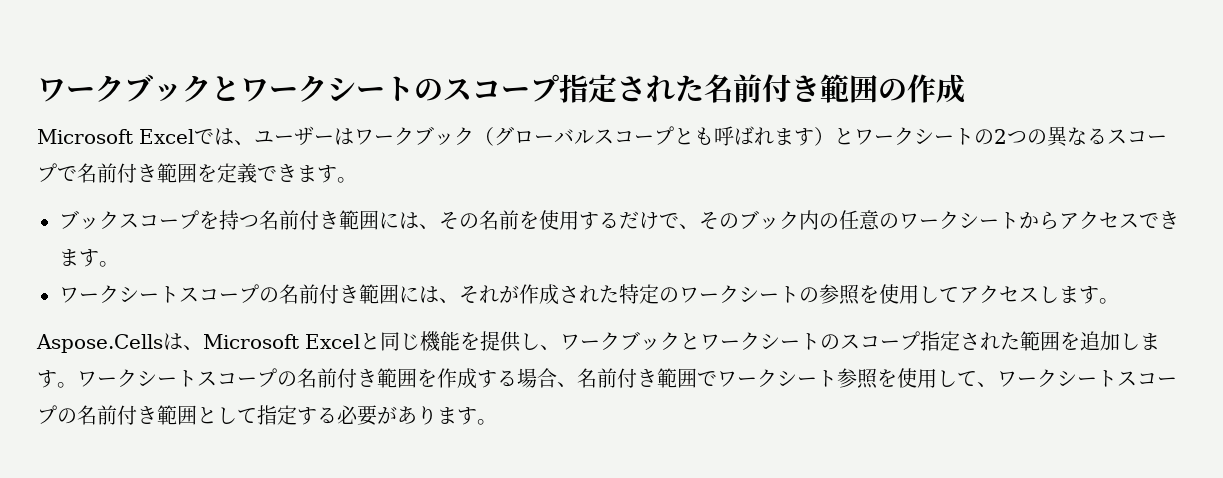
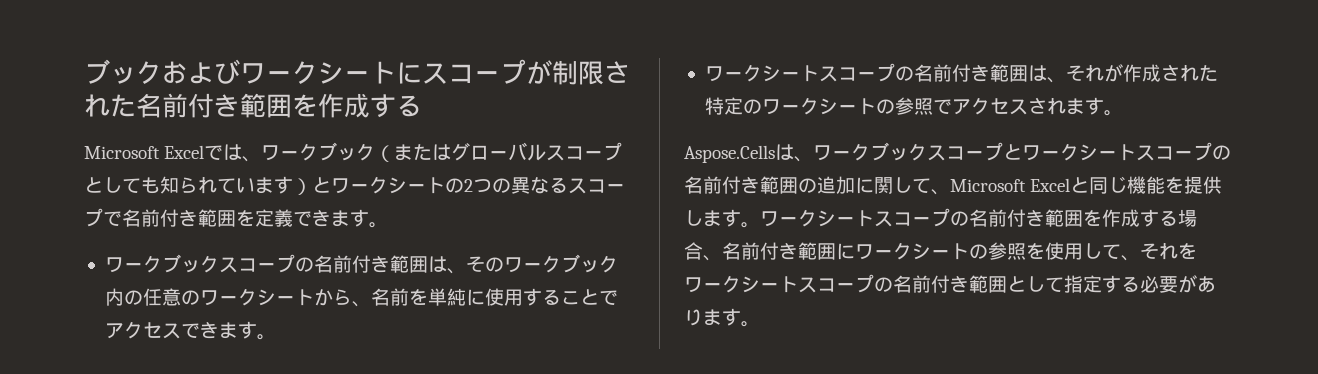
- ワークブックとワークシートのスコープ指定された名前付き範囲の作成
+ ブックおよびワークシートにスコープが制限された名前付き範囲を作成する
- Microsoft Excelでは、ユーザーはワークブック（グローバルスコープとも呼ばれます）とワークシートの2つの異なるスコープで名前付き範囲を定義できます。
+ Microsoft Excelでは、ワークブック（またはグローバルスコープとしても知られています）とワークシートの2つの異なるスコープで名前付き範囲を定義できます。
- ブックスコープを持つ名前付き範囲には、その名前を使用するだけで、そのブック内の任意のワークシートからアクセスできます。
+ ワークブックスコープの名前付き範囲は、そのワークブック内の任意のワークシートから、名前を単純に使用することでアクセスできます。
- ワークシートスコープの名前付き範囲には、それが作成された特定のワークシートの参照を使用してアクセスします。
+ ワークシートスコープの名前付き範囲は、それが作成された特定のワークシートの参照でアクセスされます。
- Aspose.Cellsは、Microsoft Excelと同じ機能を提供し、ワークブックとワークシートのスコープ指定された範囲を追加します。
+ Aspose.Cellsは、ワークブックスコープとワークシートスコープの名前付き範囲の追加に関して、Microsoft Excelと同じ機能を提供します。
- ワークシートスコープの名前付き範囲を作成する場合、名前付き範囲でワークシート参照を使用して、ワークシートスコープの名前付き範囲として指定する必要があります。
+ ワークシートスコープの名前付き範囲を作成する場合、名前付き範囲にワークシートの参照を使用して、それをワークシートスコープの名前付き範囲として指定する必要があります。

